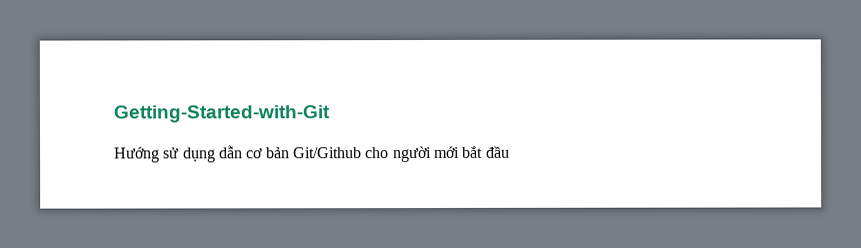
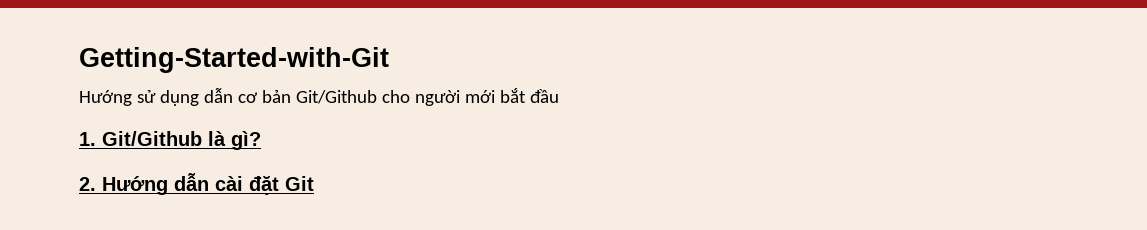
+ 1. Git/Github là gì?
+ 2. Hướng dẫn cài đặt Git

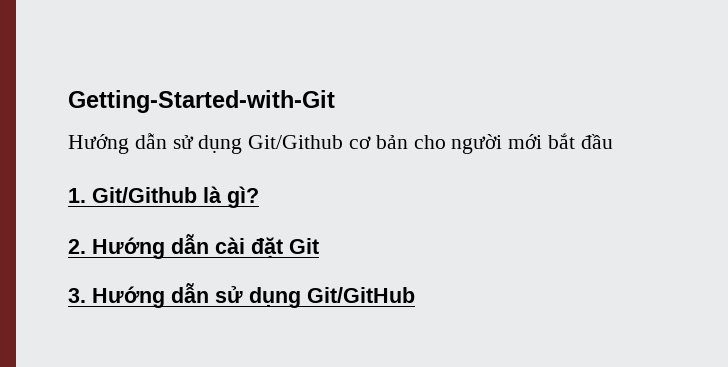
- Hướng sử dụng dẫn cơ bản Git/Github cho người mới bắt đầu
+ Hướng dẫn sử dụng Git/Github cơ bản cho người mới bắt đầu
+ 3. Hướng dẫn sử dụng Git/GitHub

